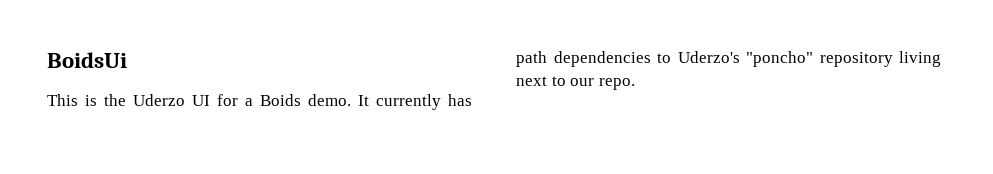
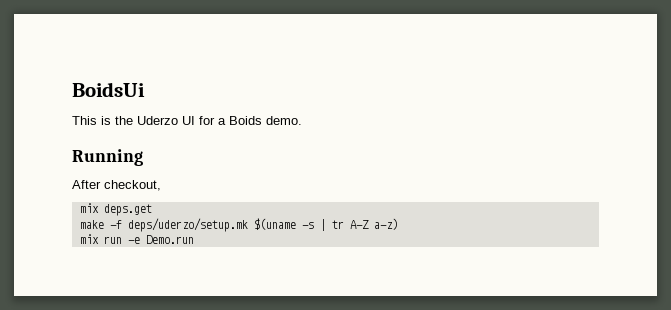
- This is the Uderzo UI for a Boids demo. It currently has path dependencies to Uderzo's "poncho" repository living next to our repo.
+ This is the Uderzo UI for a Boids demo.
+ Running
+ After checkout,
+ mix deps.get
+ make -f deps/uderzo/setup.mk $(uname -s | tr A-Z a-z)
+ mix run -e Demo.run

